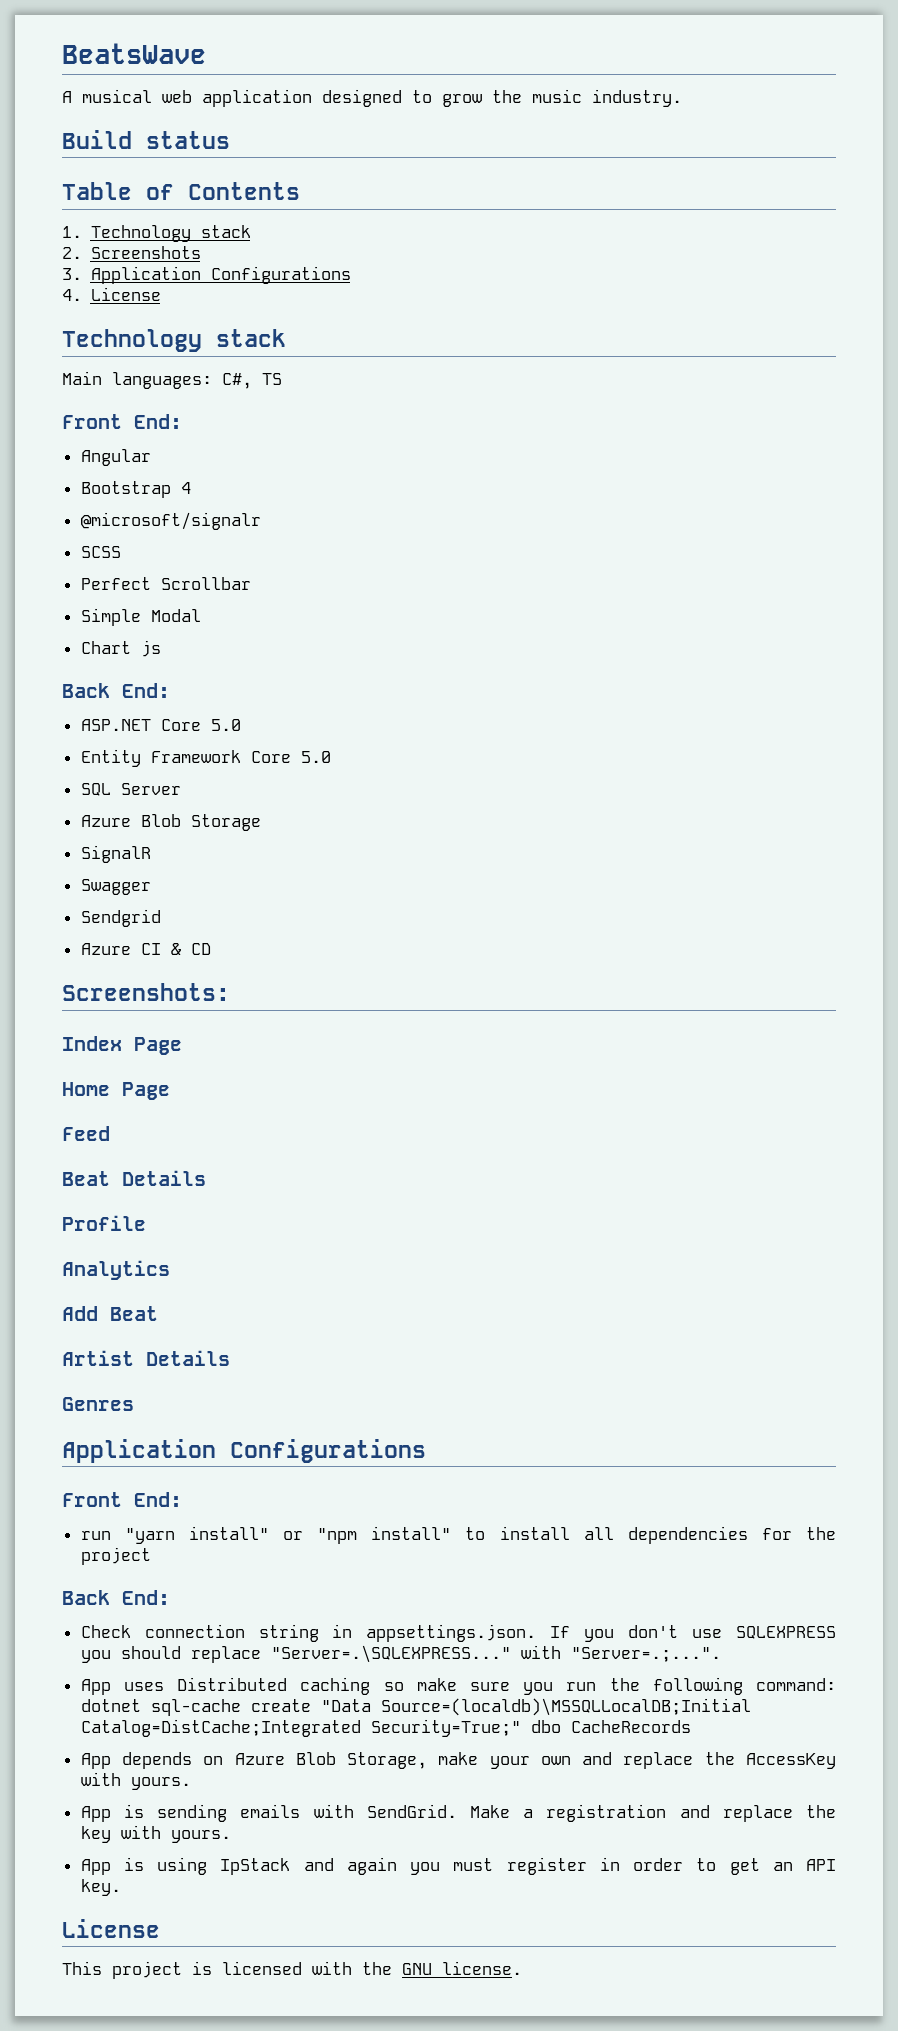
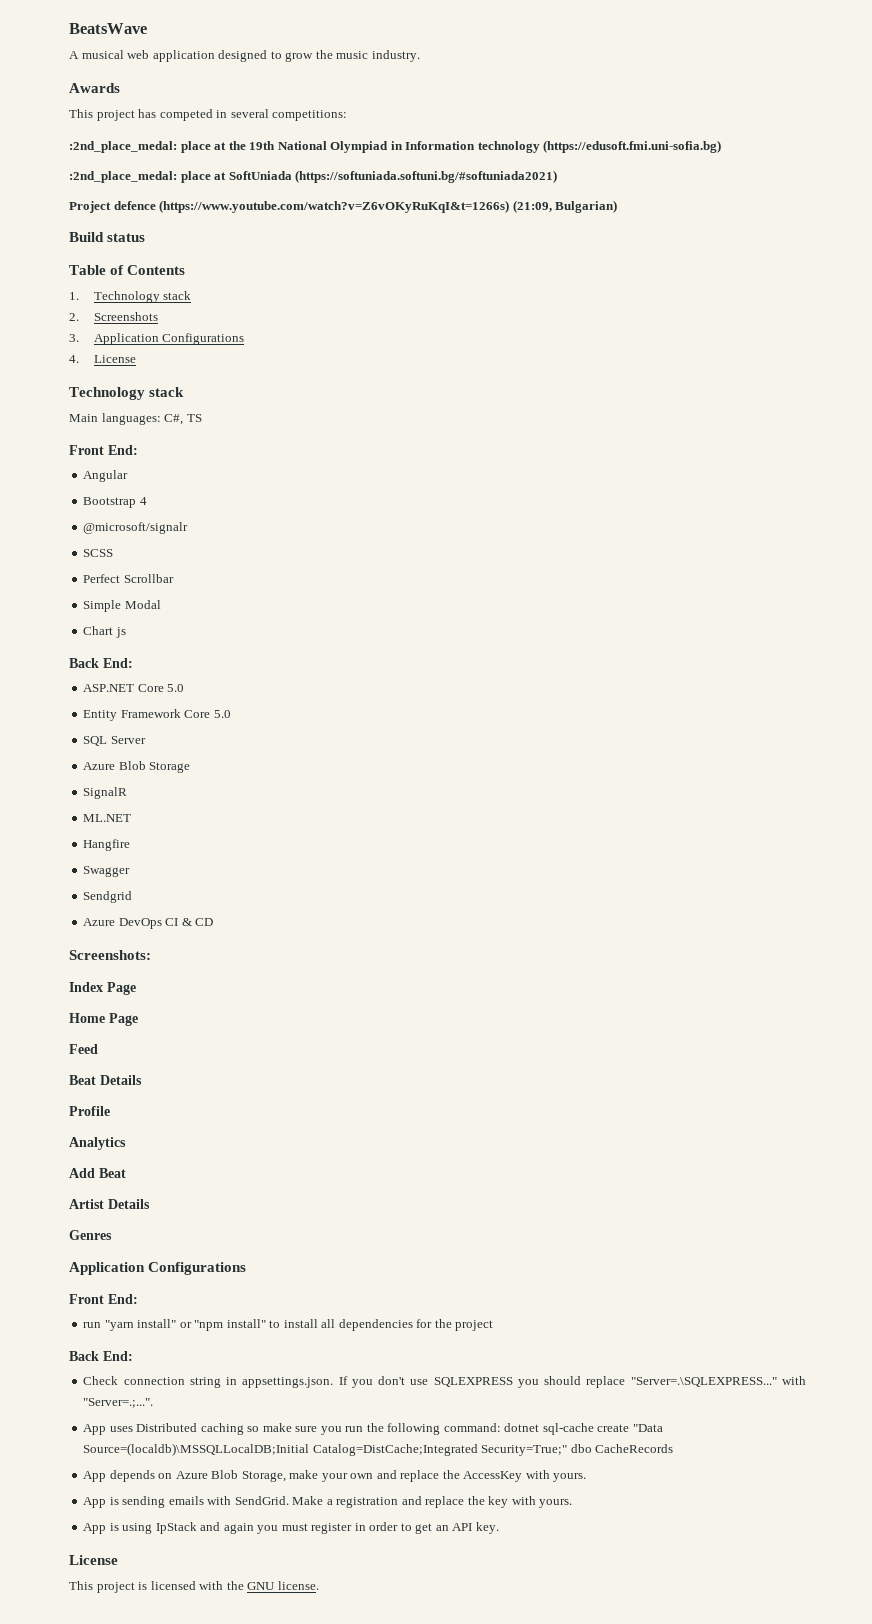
+ Awards
+ This project has competed in several competitions:
+ :2nd_place_medal: place at the 19th National Olympiad in Information technology (https://edusoft.fmi.uni-sofia.bg)
+ :2nd_place_medal: place at SoftUniada (https://softuniada.softuni.bg/#softuniada2021)
+ Project defence (https://www.youtube.com/watch?v=Z6vOKyRuKqI&t=1266s) (21:09, Bulgarian)
+ ML.NET
+ Hangfire
- Azure CI & CD
+ Azure DevOps CI & CD

